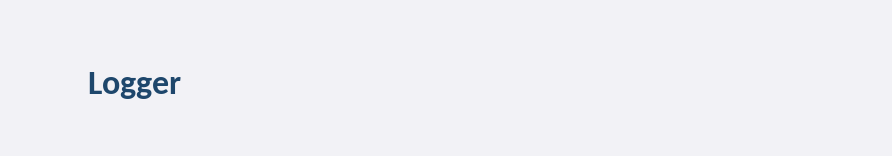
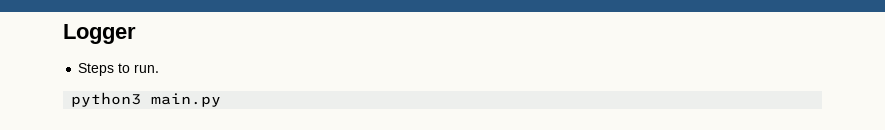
+ Steps to run.
+ python3 main.py

